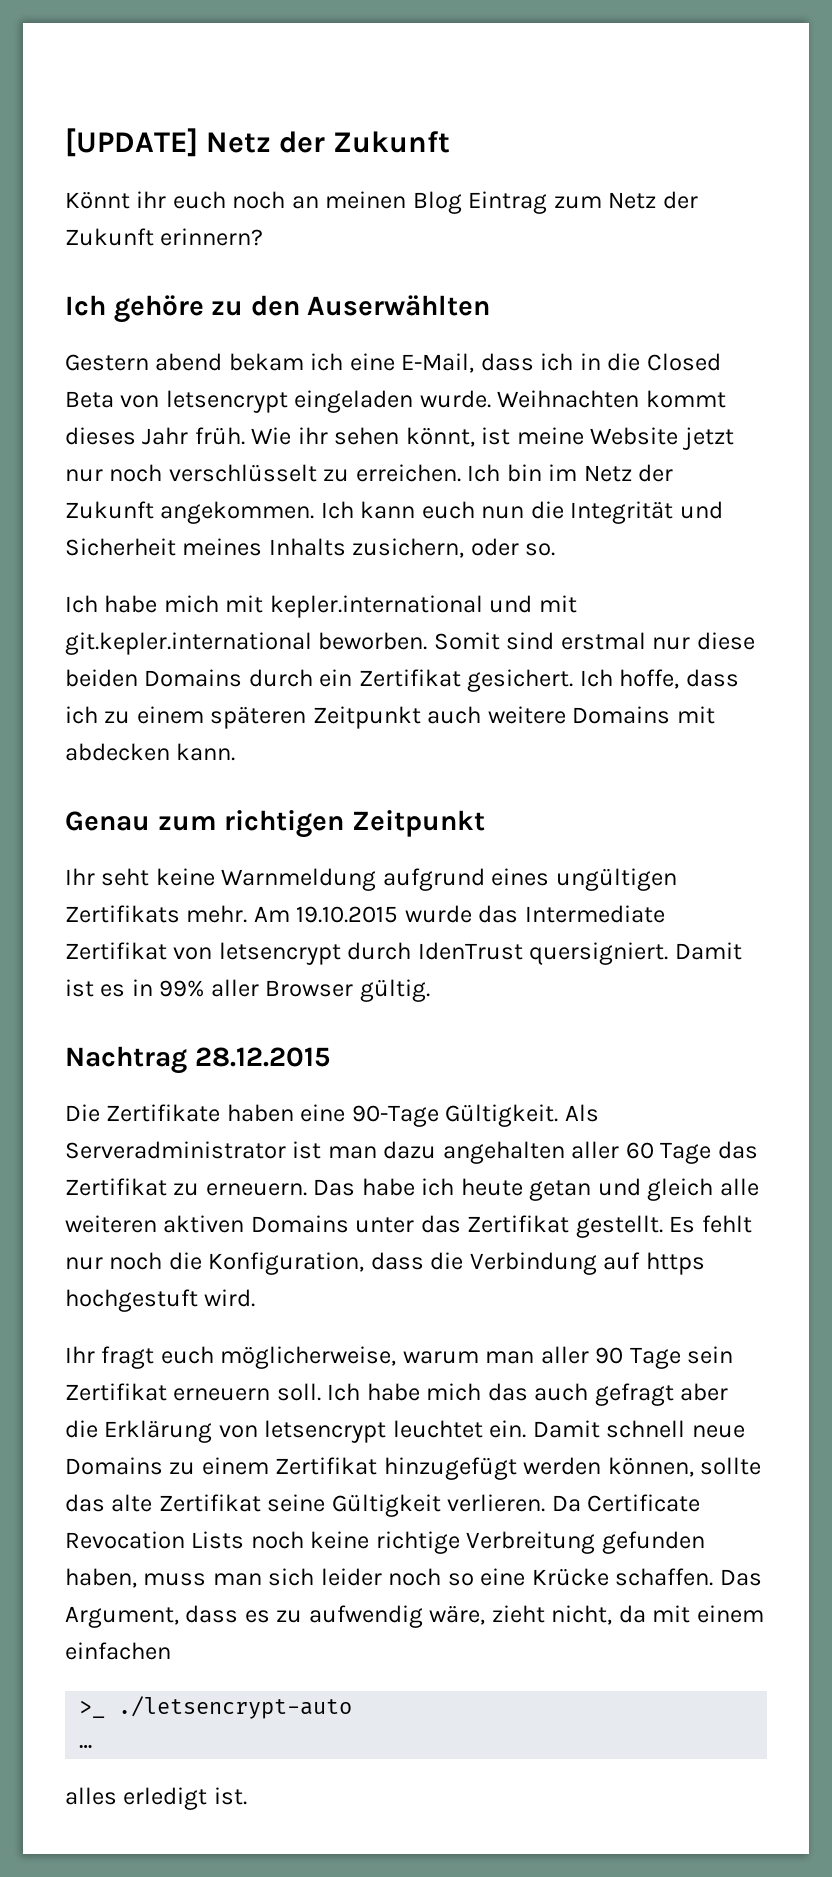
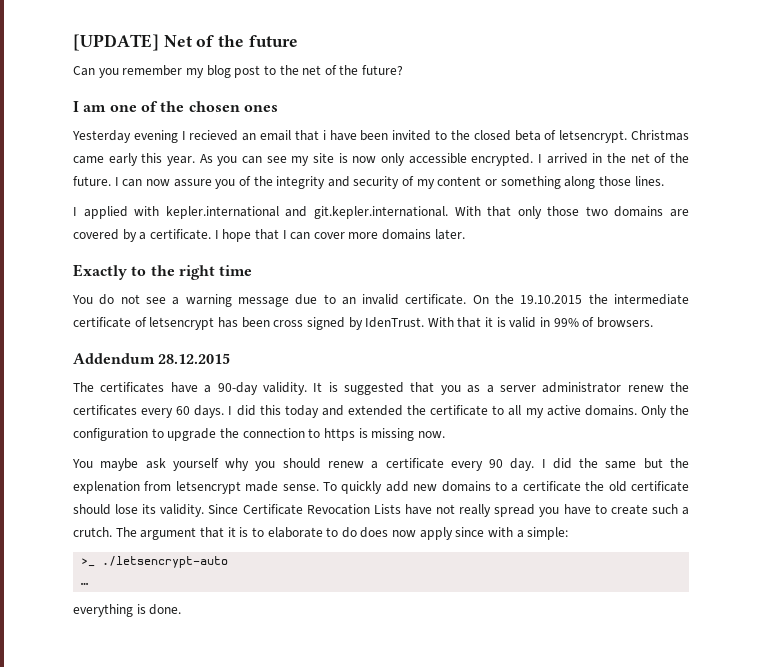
- [UPDATE] Netz der Zukunft
- Könnt ihr euch noch an meinen Blog Eintrag zum Netz der Zukunft erinnern?
- Ich gehöre zu den Auserwählten
- Gestern abend bekam ich eine E-Mail, dass ich in die Closed Beta von letsencrypt eingeladen wurde. Weihnachten kommt dieses Jahr früh. Wie ihr sehen könnt, ist meine Website jetzt nur noch verschlüsselt zu erreichen. Ich bin im Netz der Zukunft angekommen. Ich kann euch nun die Integrität und Sicherheit meines Inhalts zusichern, oder so.
- Ich habe mich mit kepler.international und mit git.kepler.international beworben. Somit sind erstmal nur diese beiden Domains durch ein Zertifikat gesichert. Ich hoffe, dass ich zu einem späteren Zeitpunkt auch weitere Domains mit abdecken kann.
- Genau zum richtigen Zeitpunkt
- Ihr seht keine Warnmeldung aufgrund eines ungültigen Zertifikats mehr. Am 19.10.2015 wurde das Intermediate Zertifikat von letsencrypt durch IdenTrust quersigniert. Damit ist es in 99% aller Browser gültig.
- Nachtrag 28.12.2015
- Die Zertifikate haben eine 90-Tage Gültigkeit. Als Serveradministrator ist man dazu angehalten aller 60 Tage das Zertifikat zu erneuern. Das habe ich heute getan und gleich alle weiteren aktiven Domains unter das Zertifikat gestellt. Es fehlt nur noch die Konfiguration, dass die Verbindung auf https hochgestuft wird.
- Ihr fragt euch möglicherweise, warum man aller 90 Tage sein Zertifikat erneuern soll. Ich habe mich das auch gefragt aber die Erklärung von letsencrypt leuchtet ein. Damit schnell neue Domains zu einem Zertifikat hinzugefügt werden können, sollte das alte Zertifikat seine Gültigkeit verlieren. Da Certificate Revocation Lists noch keine richtige Verbreitung gefunden haben, muss man sich leider noch so eine Krücke schaffen. Das Argument, dass es zu aufwendig wäre, zieht nicht, da mit einem einfachen
+ [UPDATE] Net of the future
+ Can you remember my blog post to the net of the future?
+ I am one of the chosen ones
+ Yesterday evening I recieved an email that i have been invited to the closed beta of letsencrypt. Christmas came early this year. As you can see my site is now only accessible encrypted. I arrived in the net of the future. I can now assure you of the integrity and security of my content or something along those lines.
+ I applied with kepler.international and git.kepler.international. With that only those two domains are covered by a certificate. I hope that I can cover more domains later.
+ Exactly to the right time
+ You do not see a warning message due to an invalid certificate. On the 19.10.2015 the intermediate certificate of letsencrypt has been cross signed by IdenTrust. With that it is valid in 99% of browsers.
+ Addendum 28.12.2015
+ The certificates have a 90-day validity. It is suggested that you as a server administrator renew the certificates every 60 days. I did this today and extended the certificate to all my active domains. Only the configuration to upgrade the connection to https is missing now.
+ You maybe ask yourself why you should renew a certificate every 90 day. I did the same but the explenation from letsencrypt made sense. To quickly add new domains to a certificate the old certificate should lose its validity. Since Certificate Revocation Lists have not really spread you have to create such a crutch. The argument that it is to elaborate to do does now apply since with a simple:
- alles erledigt ist.
+ everything is done.

